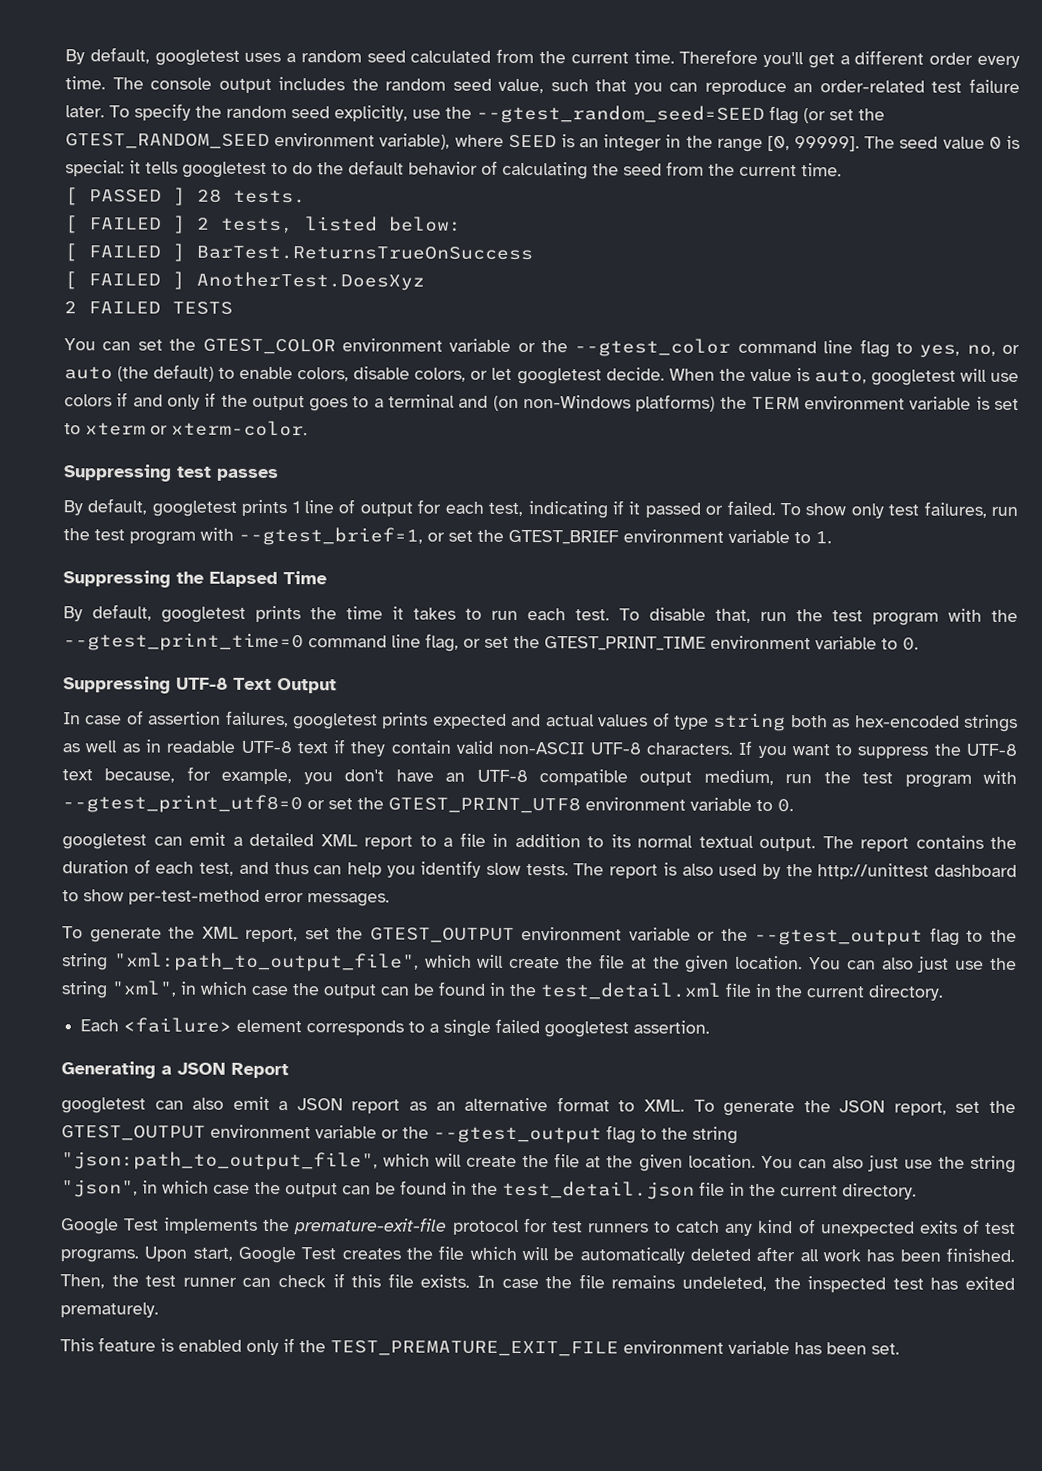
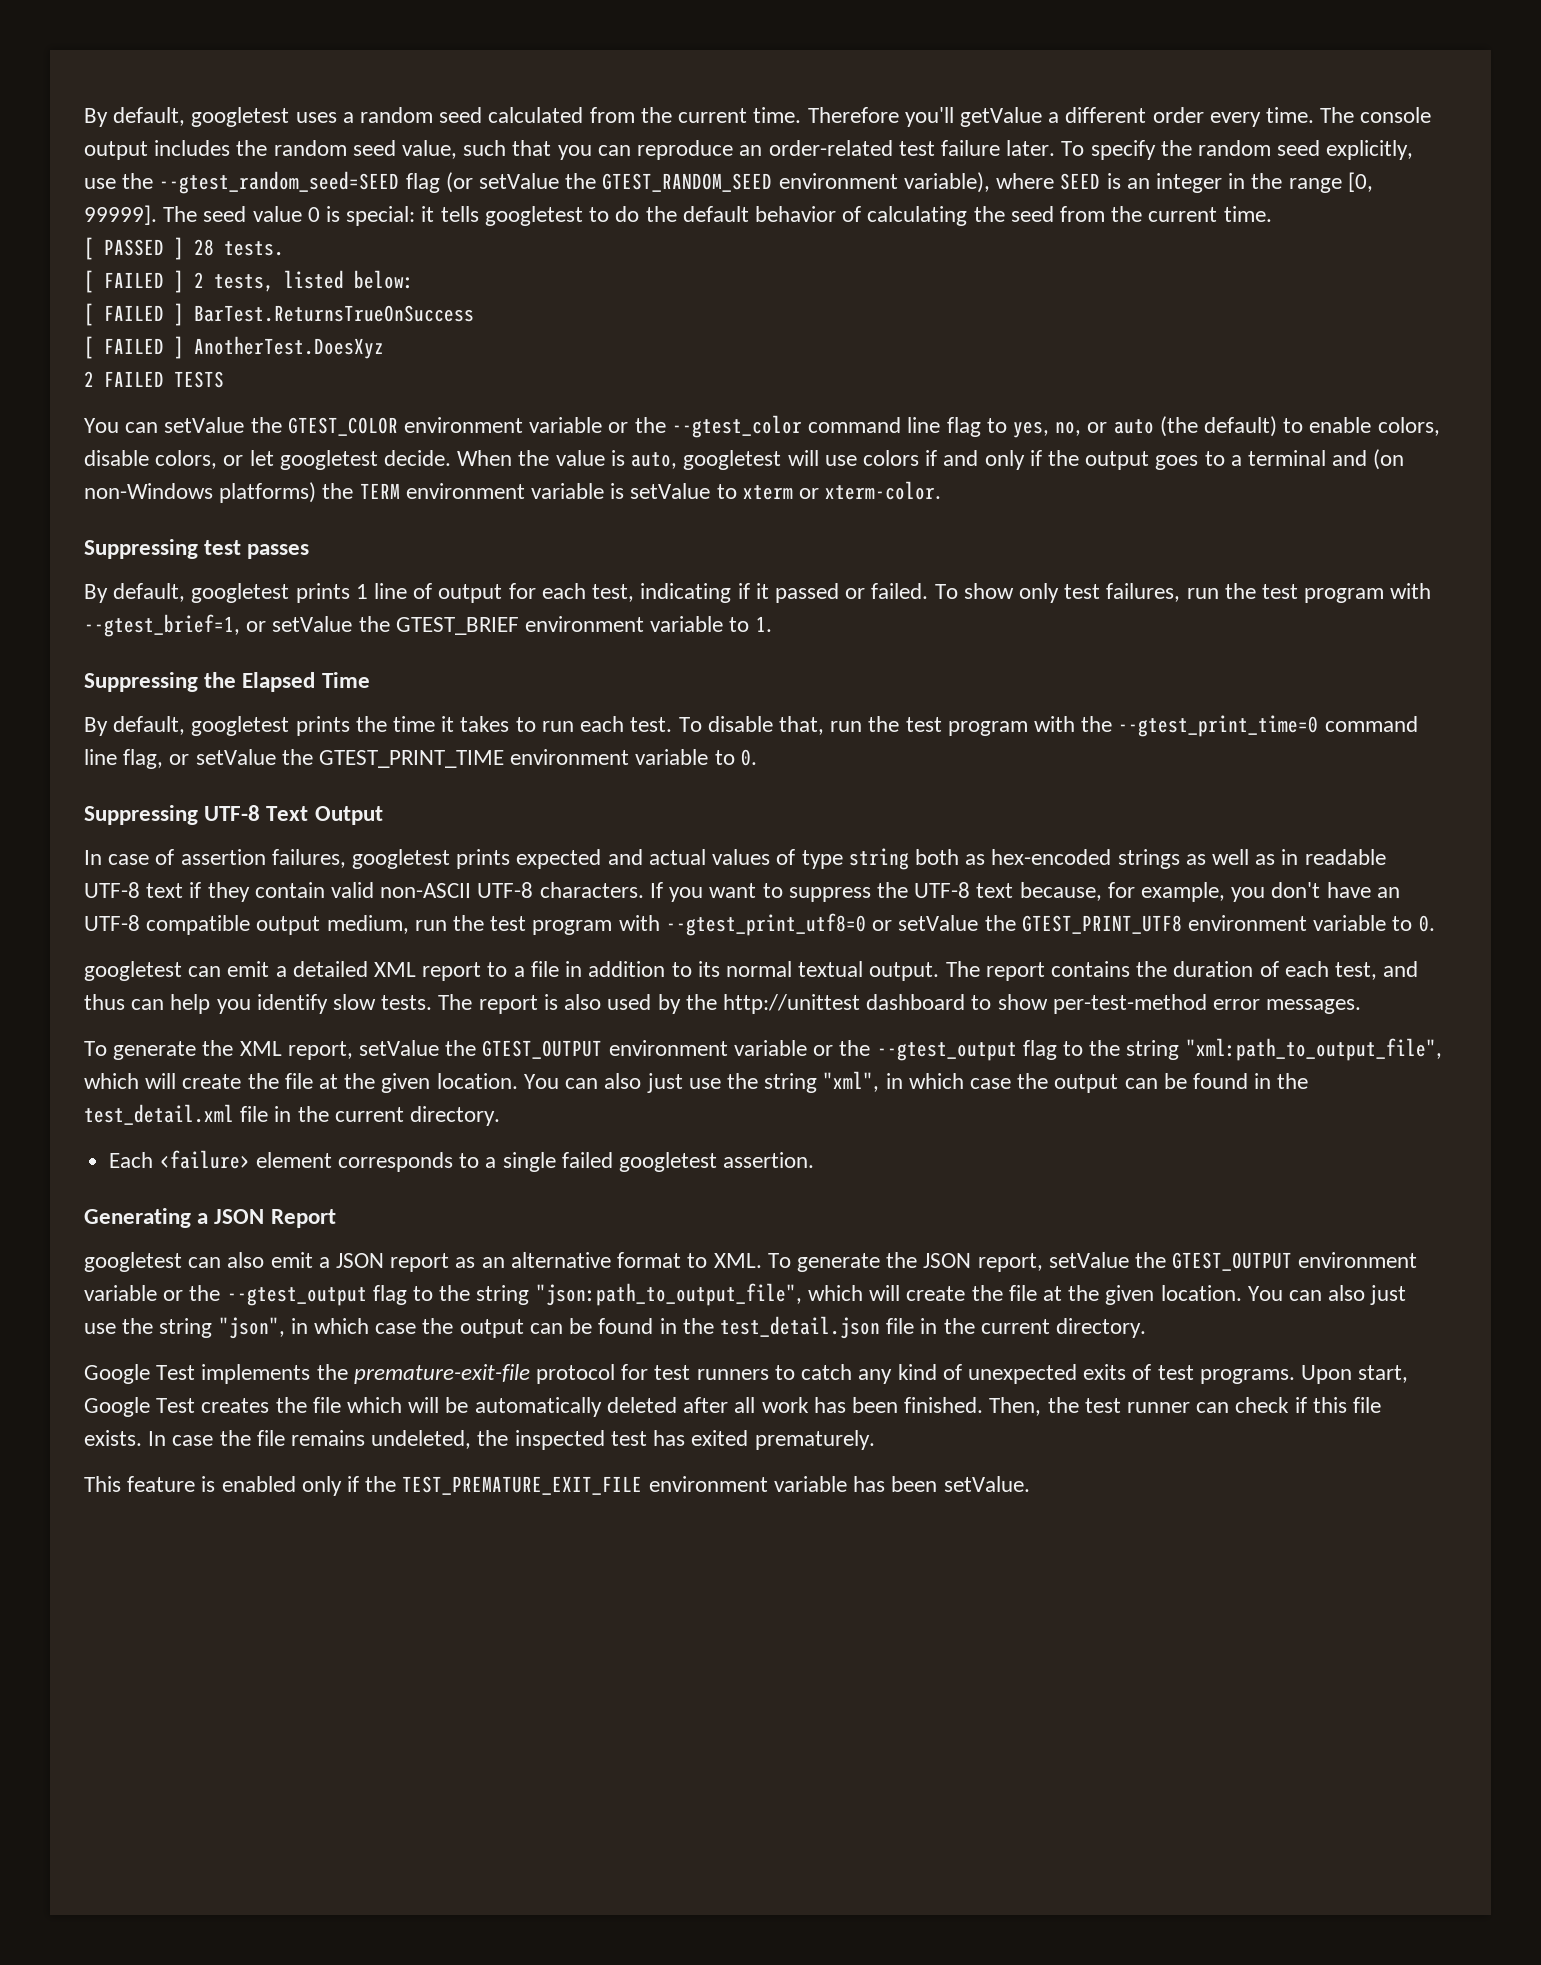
- Therefore you'll get a different order every time.
+ Therefore you'll getValue a different order every time.
- To specify the random seed explicitly, use the --gtest_random_seed=SEED flag (or set the GTEST_RANDOM_SEED environment variable), where SEED is an integer in the range [0, 99999].
+ To specify the random seed explicitly, use the --gtest_random_seed=SEED flag (or setValue the GTEST_RANDOM_SEED environment variable), where SEED is an integer in the range [0, 99999].
- You can set the GTEST_COLOR environment variable or the --gtest_color command line flag to yes, no, or auto (the default) to enable colors, disable colors, or let googletest decide.
+ You can setValue the GTEST_COLOR environment variable or the --gtest_color command line flag to yes, no, or auto (the default) to enable colors, disable colors, or let googletest decide.
- When the value is auto, googletest will use colors if and only if the output goes to a terminal and (on non-Windows platforms) the TERM environment variable is set to xterm or xterm-color.
+ When the value is auto, googletest will use colors if and only if the output goes to a terminal and (on non-Windows platforms) the TERM environment variable is setValue to xterm or xterm-color.
- To show only test failures, run the test program with --gtest_brief=1, or set the GTEST_BRIEF environment variable to 1.
+ To show only test failures, run the test program with --gtest_brief=1, or setValue the GTEST_BRIEF environment variable to 1.
- To disable that, run the test program with the --gtest_print_time=0 command line flag, or set the GTEST_PRINT_TIME environment variable to 0.
+ To disable that, run the test program with the --gtest_print_time=0 command line flag, or setValue the GTEST_PRINT_TIME environment variable to 0.
- If you want to suppress the UTF-8 text because, for example, you don't have an UTF-8 compatible output medium, run the test program with --gtest_print_utf8=0 or set the GTEST_PRINT_UTF8 environment variable to 0.
+ If you want to suppress the UTF-8 text because, for example, you don't have an UTF-8 compatible output medium, run the test program with --gtest_print_utf8=0 or setValue the GTEST_PRINT_UTF8 environment variable to 0.
- To generate the XML report, set the GTEST_OUTPUT environment variable or the --gtest_output flag to the string "xml:path_to_output_file", which will create the file at the given location.
+ To generate the XML report, setValue the GTEST_OUTPUT environment variable or the --gtest_output flag to the string "xml:path_to_output_file", which will create the file at the given location.
- googletest can also emit a JSON report as an alternative format to XML. To generate the JSON report, set the GTEST_OUTPUT environment variable or the --gtest_output flag to the string "json:path_to_output_file", which will create the file at the given location.
+ googletest can also emit a JSON report as an alternative format to XML. To generate the JSON report, setValue the GTEST_OUTPUT environment variable or the --gtest_output flag to the string "json:path_to_output_file", which will create the file at the given location.
- This feature is enabled only if the TEST_PREMATURE_EXIT_FILE environment variable has been set.
+ This feature is enabled only if the TEST_PREMATURE_EXIT_FILE environment variable has been setValue.

